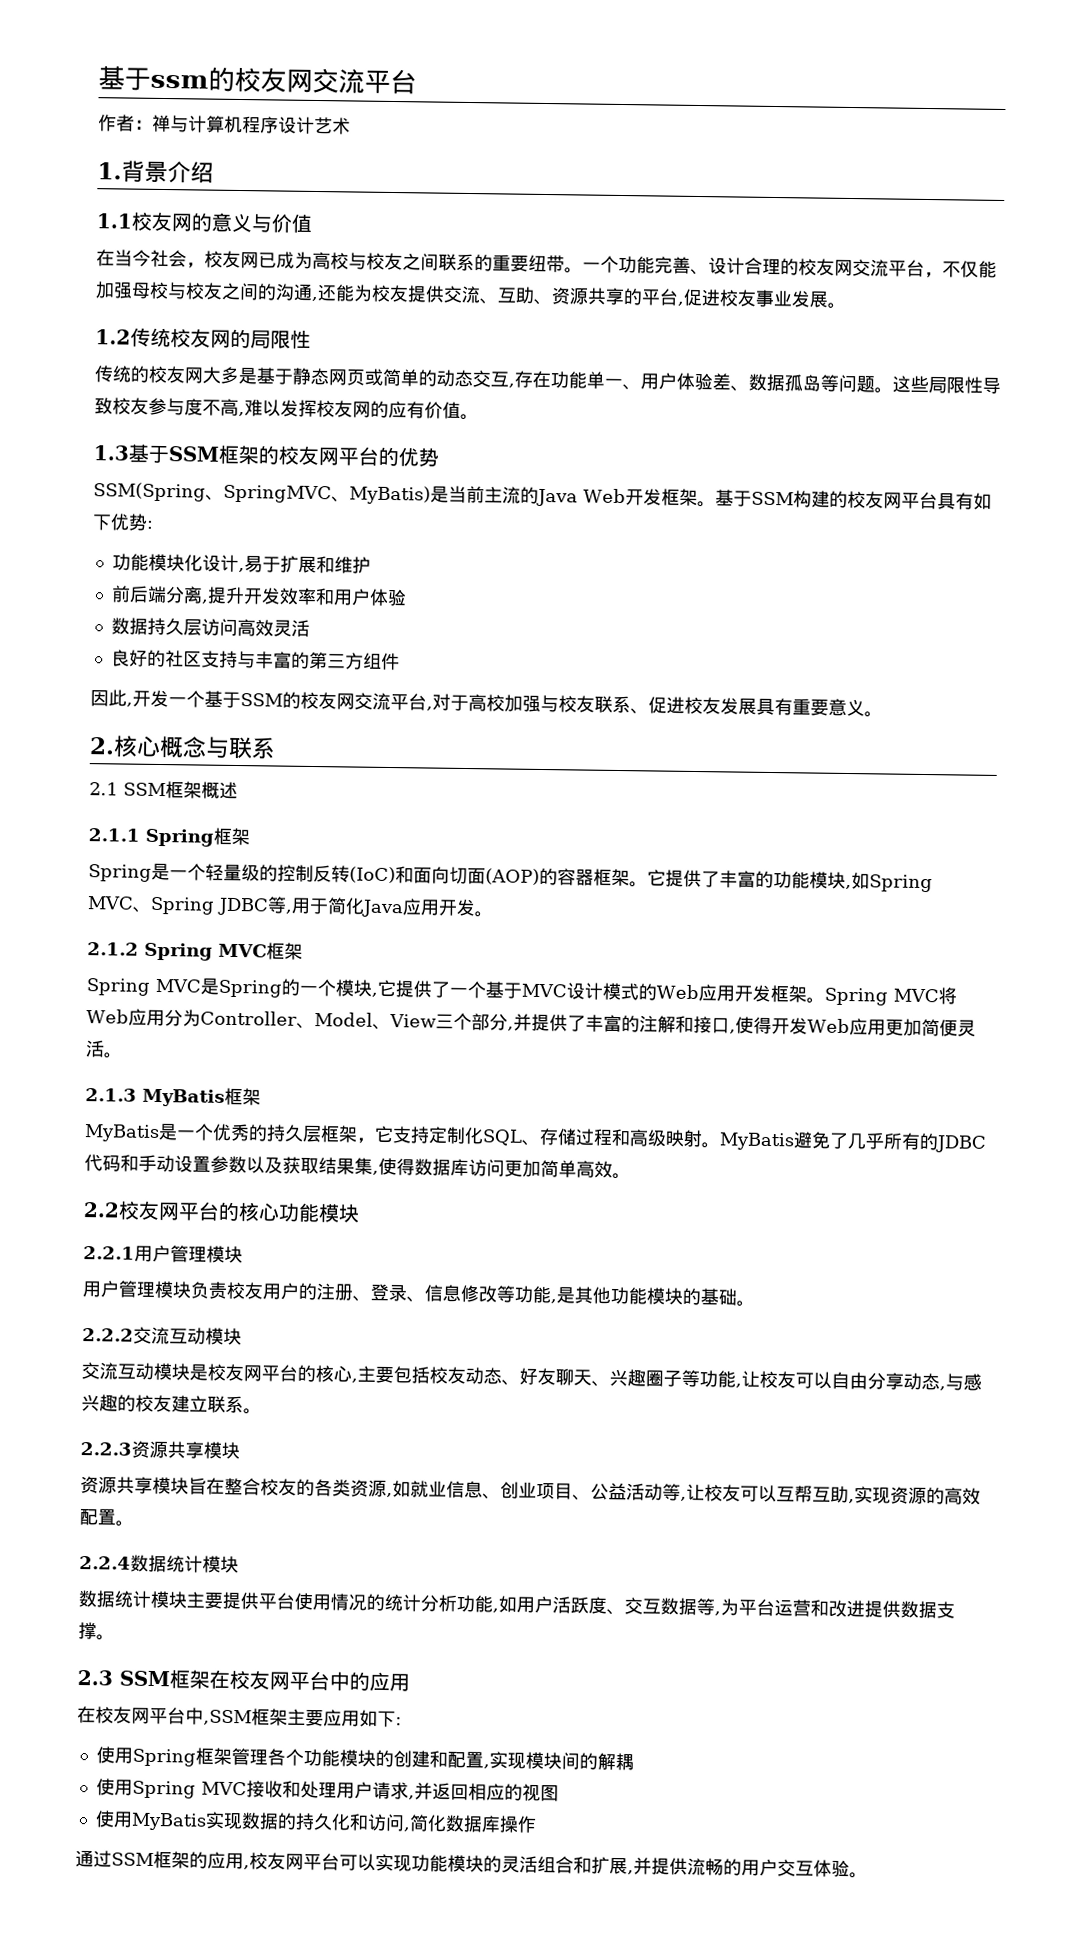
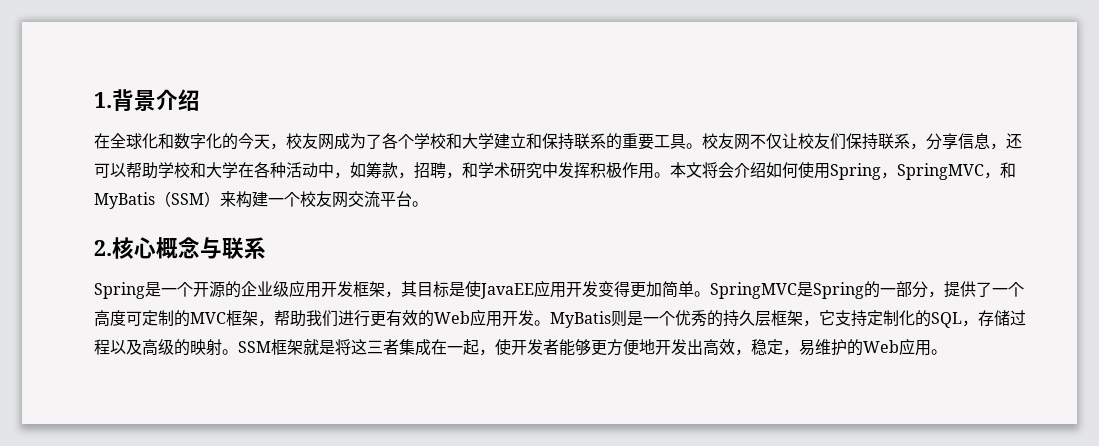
- 基于ssm的校友网交流平台
- 作者：禅与计算机程序设计艺术
  1.背景介绍
- 1.1校友网的意义与价值
- 在当今社会，校友网已成为高校与校友之间联系的重要纽带。一个功能完善、设计合理的校友网交流平台，不仅能加强母校与校友之间的沟通,还能为校友提供交流、互助、资源共享的平台,促进校友事业发展。
- 1.2传统校友网的局限性
- 传统的校友网大多是基于静态网页或简单的动态交互,存在功能单一、用户体验差、数据孤岛等问题。这些局限性导致校友参与度不高,难以发挥校友网的应有价值。
- 1.3基于SSM框架的校友网平台的优势
- SSM(Spring、SpringMVC、MyBatis)是当前主流的Java Web开发框架。基于SSM构建的校友网平台具有如下优势:
- 功能模块化设计,易于扩展和维护
- 前后端分离,提升开发效率和用户体验
- 数据持久层访问高效灵活
- 良好的社区支持与丰富的第三方组件
- 因此,开发一个基于SSM的校友网交流平台,对于高校加强与校友联系、促进校友发展具有重要意义。
+ 在全球化和数字化的今天，校友网成为了各个学校和大学建立和保持联系的重要工具。校友网不仅让校友们保持联系，分享信息，还可以帮助学校和大学在各种活动中，如筹款，招聘，和学术研究中发挥积极作用。本文将会介绍如何使用Spring，SpringMVC，和MyBatis（SSM）来构建一个校友网交流平台。
- 2.1 SSM框架概述
- 2.1.1 Spring框架
- Spring是一个轻量级的控制反转(IoC)和面向切面(AOP)的容器框架。它提供了丰富的功能模块,如Spring MVC、Spring JDBC等,用于简化Java应用开发。
- 2.1.2 Spring MVC框架
- Spring MVC是Spring的一个模块,它提供了一个基于MVC设计模式的Web应用开发框架。Spring MVC将Web应用分为Controller、Model、View三个部分,并提供了丰富的注解和接口,使得开发Web应用更加简便灵活。
- 2.1.3 MyBatis框架
- MyBatis是一个优秀的持久层框架，它支持定制化SQL、存储过程和高级映射。MyBatis避免了几乎所有的JDBC代码和手动设置参数以及获取结果集,使得数据库访问更加简单高效。
- 2.2校友网平台的核心功能模块
- 2.2.1用户管理模块
- 用户管理模块负责校友用户的注册、登录、信息修改等功能,是其他功能模块的基础。
- 2.2.2交流互动模块
- 交流互动模块是校友网平台的核心,主要包括校友动态、好友聊天、兴趣圈子等功能,让校友可以自由分享动态,与感兴趣的校友建立联系。
- 2.2.3资源共享模块
- 资源共享模块旨在整合校友的各类资源,如就业信息、创业项目、公益活动等,让校友可以互帮互助,实现资源的高效配置。
- 2.2.4数据统计模块
- 数据统计模块主要提供平台使用情况的统计分析功能,如用户活跃度、交互数据等,为平台运营和改进提供数据支撑。
- 2.3 SSM框架在校友网平台中的应用
- 在校友网平台中,SSM框架主要应用如下:
- 使用Spring框架管理各个功能模块的创建和配置,实现模块间的解耦
- 使用Spring MVC接收和处理用户请求,并返回相应的视图
- 使用MyBatis实现数据的持久化和访问,简化数据库操作
- 通过SSM框架的应用,校友网平台可以实现功能模块的灵活组合和扩展,并提供流畅的用户交互体验。
+ Spring是一个开源的企业级应用开发框架，其目标是使JavaEE应用开发变得更加简单。SpringMVC是Spring的一部分，提供了一个高度可定制的MVC框架，帮助我们进行更有效的Web应用开发。MyBatis则是一个优秀的持久层框架，它支持定制化的SQL，存储过程以及高级的映射。SSM框架就是将这三者集成在一起，使开发者能够更方便地开发出高效，稳定，易维护的Web应用。

